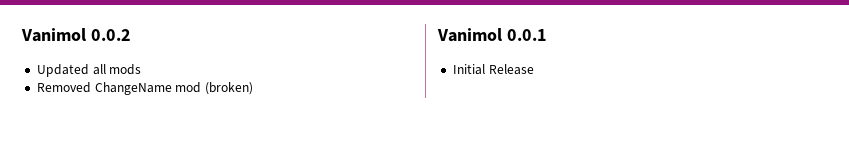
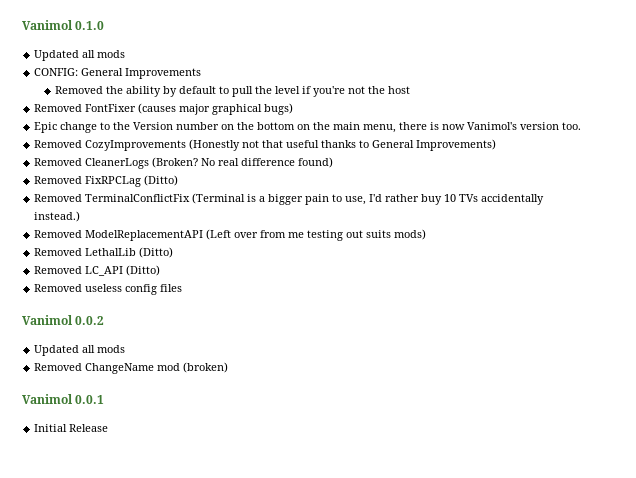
+ Vanimol 0.1.0
+ Updated all mods
+ CONFIG: General Improvements
+ Removed the ability by default to pull the level if you're not the host
+ Removed FontFixer (causes major graphical bugs)
+ Epic change to the Version number on the bottom on the main menu, there is now Vanimol's version too.
+ Removed CozyImprovements (Honestly not that useful thanks to General Improvements)
+ Removed CleanerLogs (Broken? No real difference found)
+ Removed FixRPCLag (Ditto)
+ Removed TerminalConflictFix (Terminal is a bigger pain to use, I'd rather buy 10 TVs accidentally instead.)
+ Removed ModelReplacementAPI (Left over from me testing out suits mods)
+ Removed LethalLib (Ditto)
+ Removed LC_API (Ditto)
+ Removed useless config files

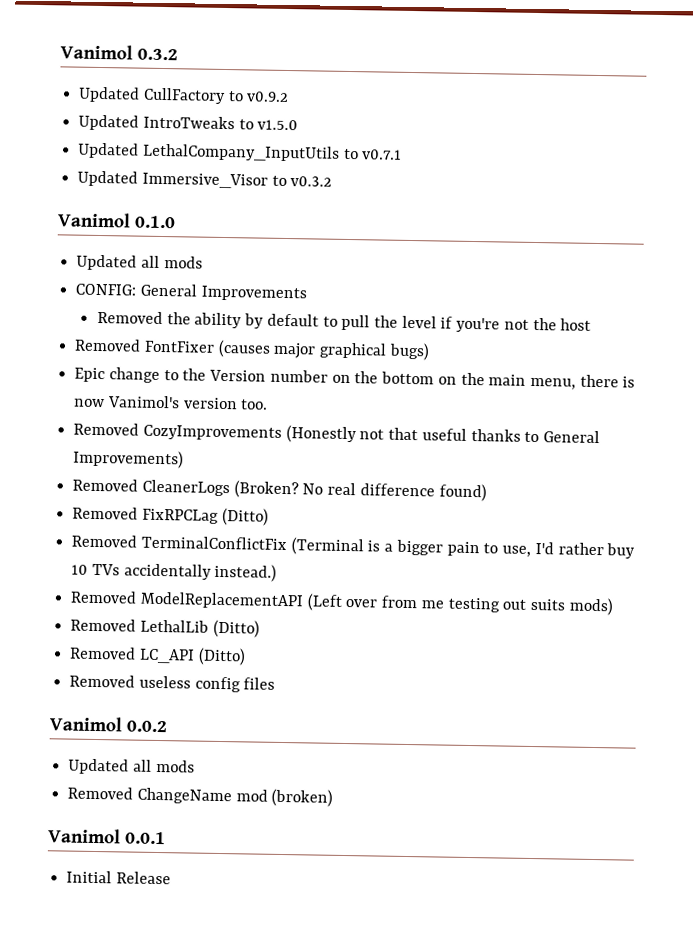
+ Vanimol 0.3.2
+ Updated CullFactory to v0.9.2
+ Updated IntroTweaks to v1.5.0
+ Updated LethalCompany_InputUtils to v0.7.1
+ Updated Immersive_Visor to v0.3.2

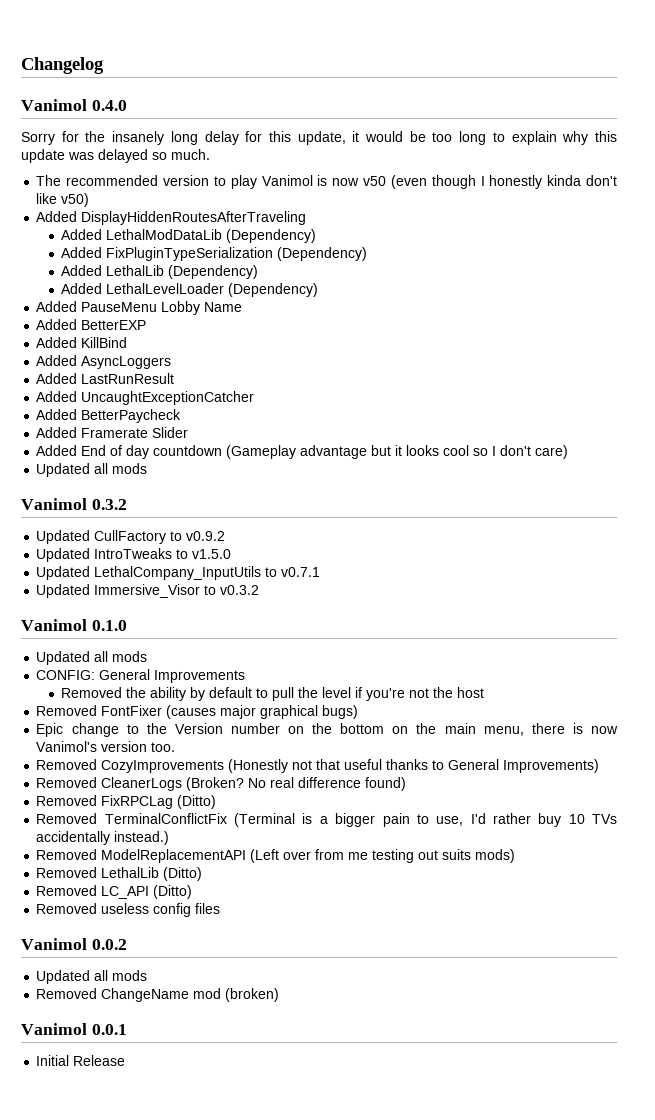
+ Changelog
+ Vanimol 0.4.0
+ Sorry for the insanely long delay for this update, it would be too long to explain why this update was delayed so much.
+ The recommended version to play Vanimol is now v50 (even though I honestly kinda don't like v50)
+ Added DisplayHiddenRoutesAfterTraveling
+ Added LethalModDataLib (Dependency)
+ Added FixPluginTypeSerialization (Dependency)
+ Added LethalLib (Dependency)
+ Added LethalLevelLoader (Dependency)
+ Added PauseMenu Lobby Name
+ Added BetterEXP
+ Added KillBind
+ Added AsyncLoggers
+ Added LastRunResult
+ Added UncaughtExceptionCatcher
+ Added BetterPaycheck
+ Added Framerate Slider
+ Added End of day countdown (Gameplay advantage but it looks cool so I don't care)
+ Updated all mods

